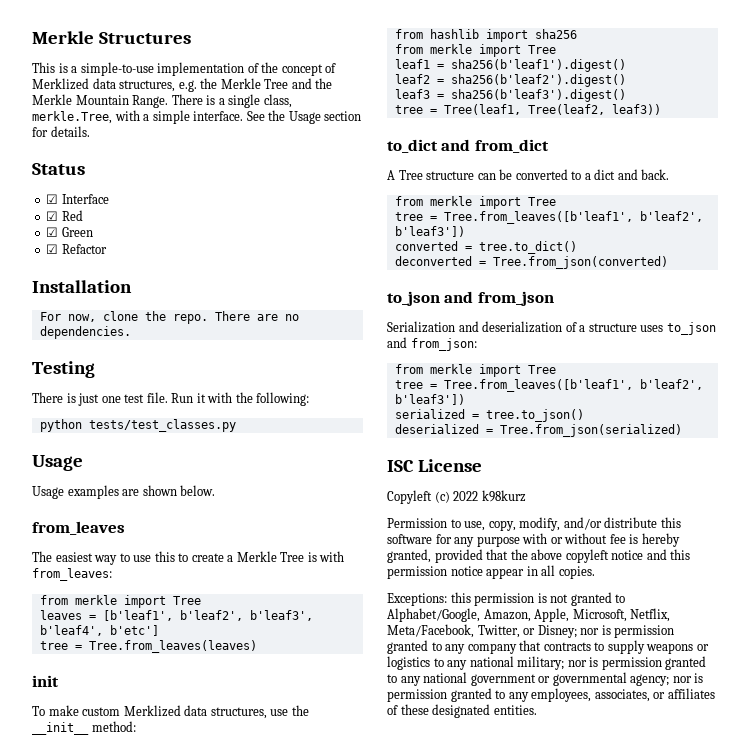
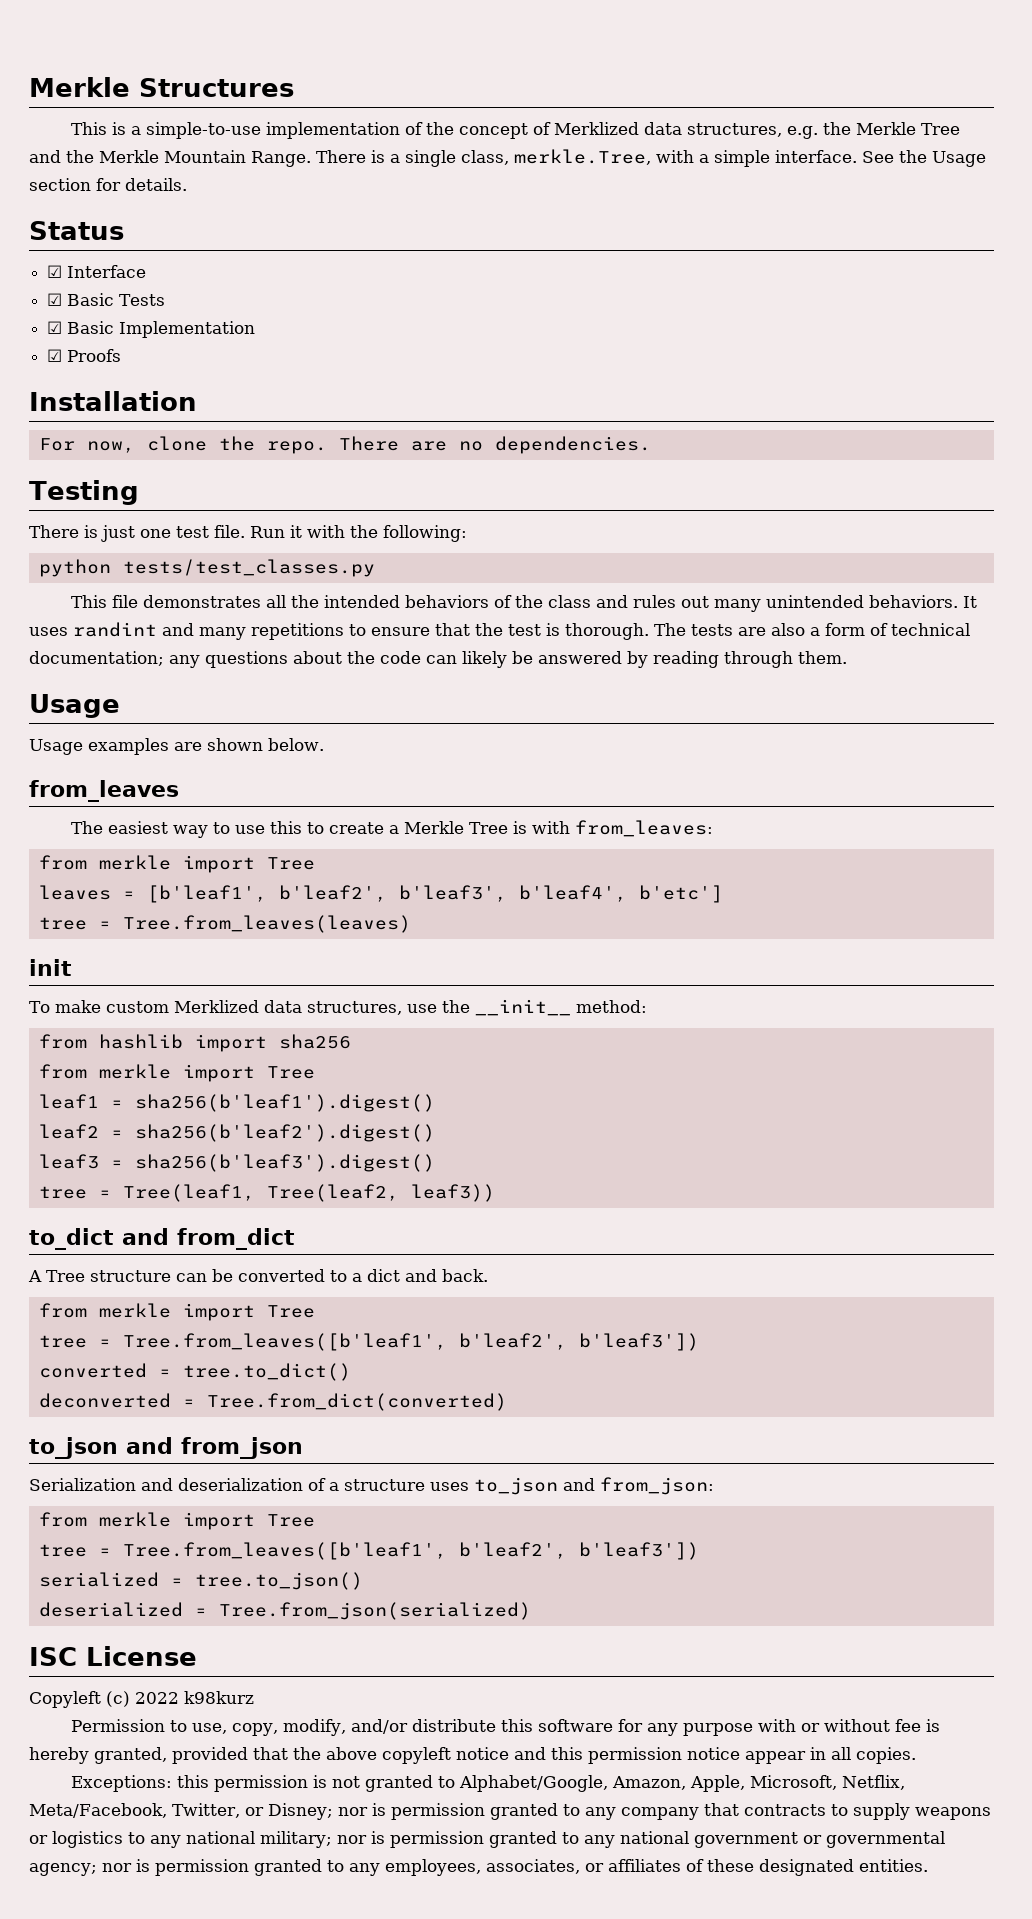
- ☑ Red
- ☑ Green
- ☑ Refactor
+ ☑ Basic Tests
+ ☑ Basic Implementation
+ ☑ Proofs
+ This file demonstrates all the intended behaviors of the class and rules out many unintended behaviors. It uses randint and many repetitions to ensure that the test is thorough. The tests are also a form of technical documentation; any questions about the code can likely be answered by reading through them.
- deconverted = Tree.from_json(converted)
+ deconverted = Tree.from_dict(converted)

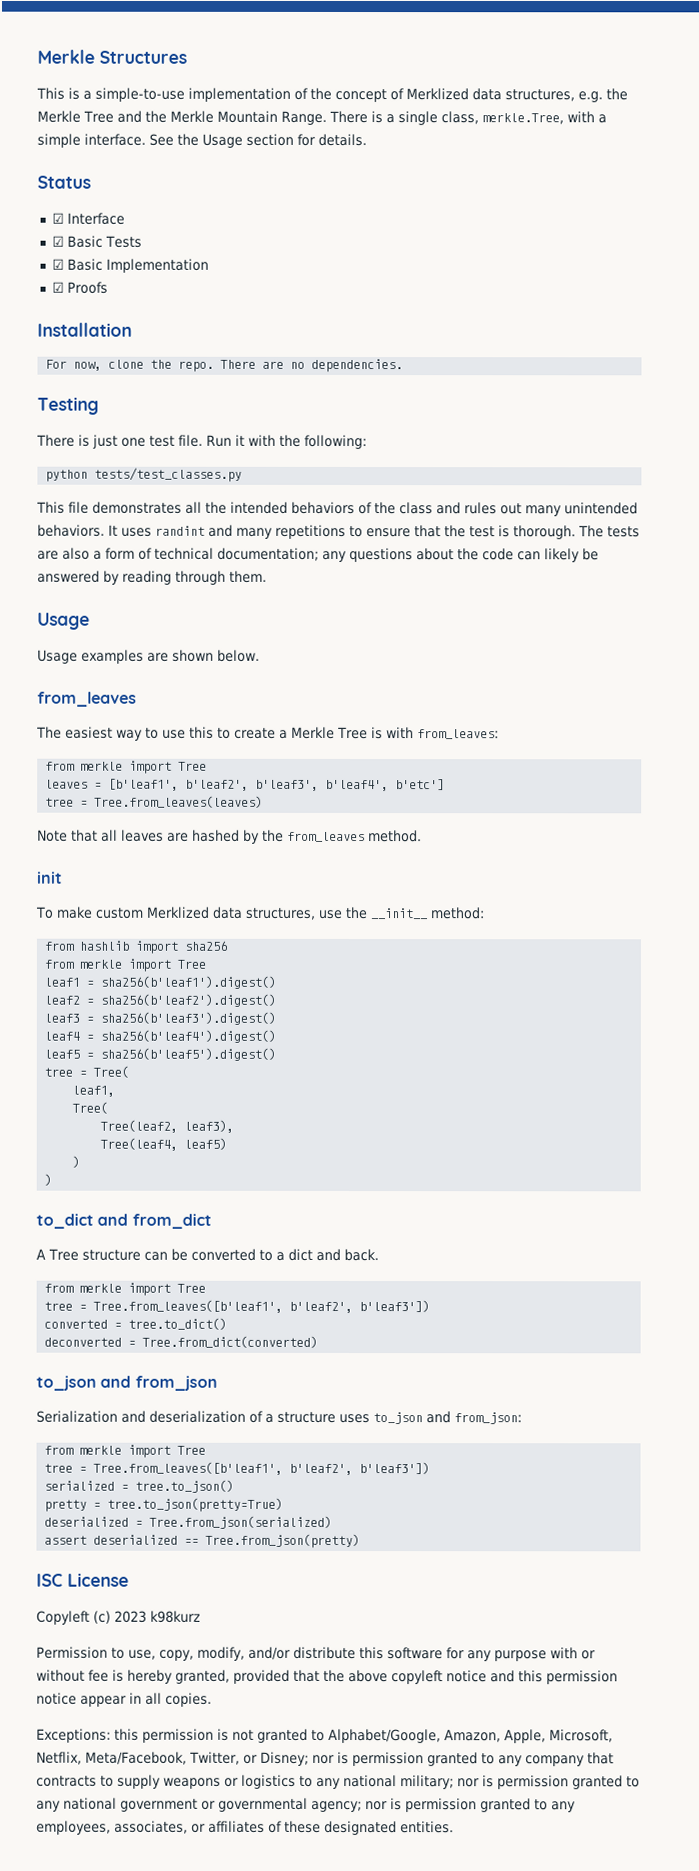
+ Note that all leaves are hashed by the from_leaves method.
- tree = Tree(leaf1, Tree(leaf2, leaf3))
+ leaf4 = sha256(b'leaf4').digest()
+ leaf5 = sha256(b'leaf5').digest()
+ tree = Tree(
+ leaf1,
+ Tree(
+ Tree(leaf2, leaf3),
+ Tree(leaf4, leaf5)
+ )
+ )
+ pretty = tree.to_json(pretty=True)
+ assert deserialized == Tree.from_json(pretty)
- Copyleft (c) 2022 k98kurz
+ Copyleft (c) 2023 k98kurz

